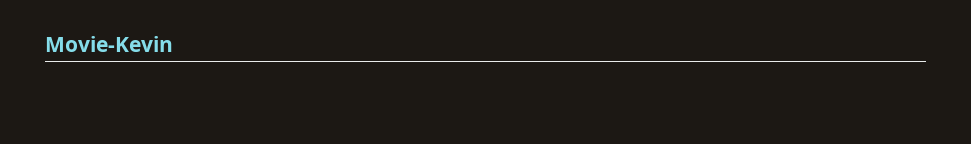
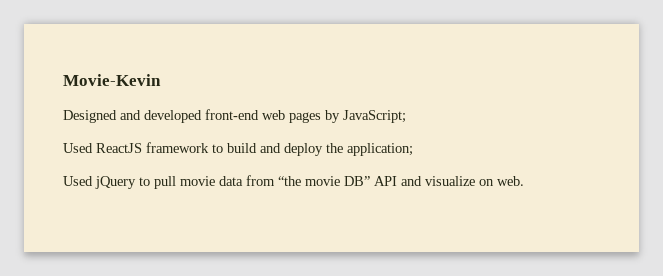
+ Designed and developed front-end web pages by JavaScript;
+ Used ReactJS framework to build and deploy the application;
+ Used jQuery to pull movie data from “the movie DB” API and visualize on web.

